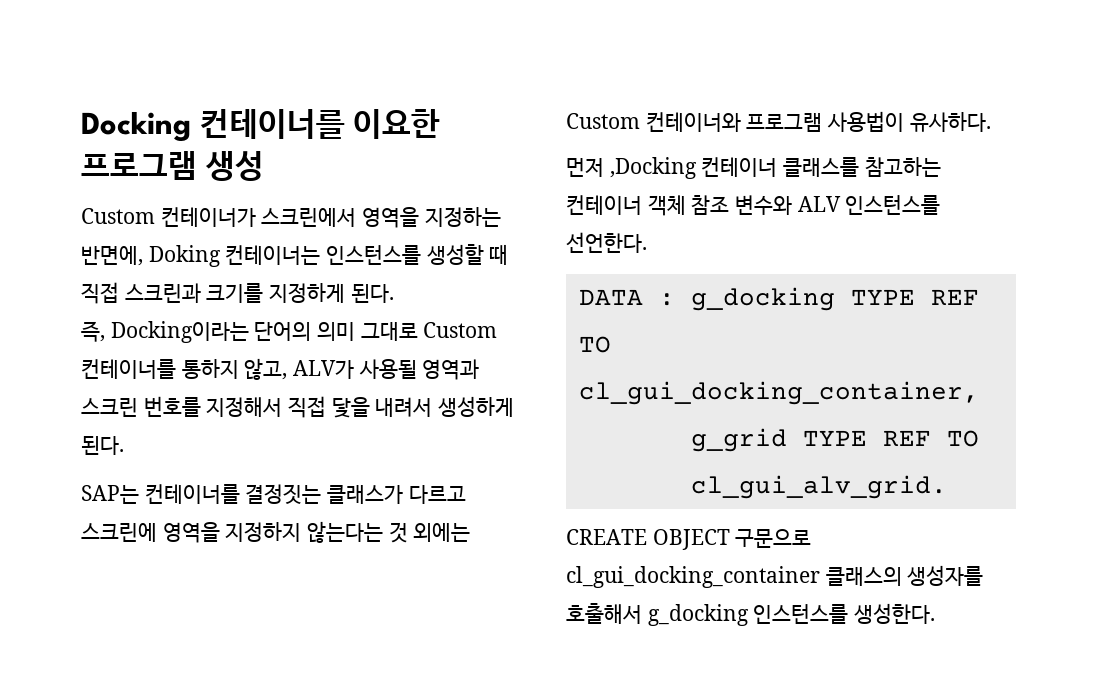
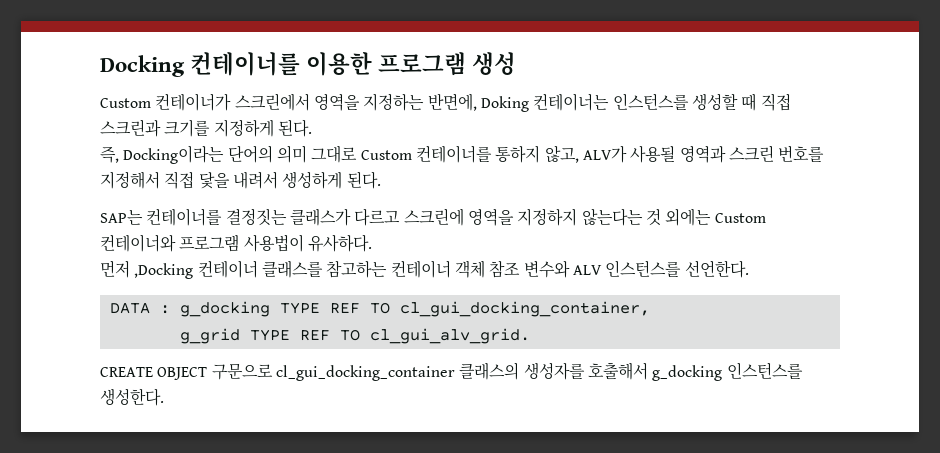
- Docking 컨테이너를 이요한 프로그램 생성
+ Docking 컨테이너를 이용한 프로그램 생성

